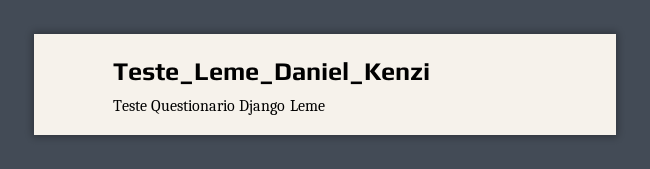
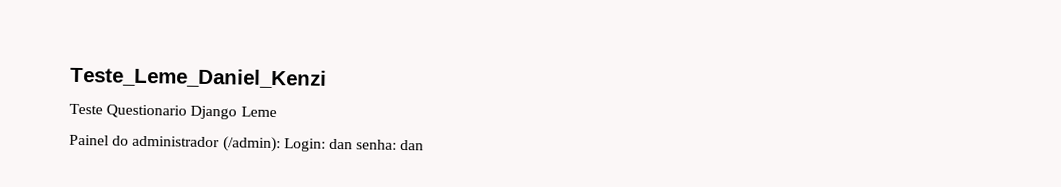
+ Painel do administrador (/admin): Login: dan senha: dan

